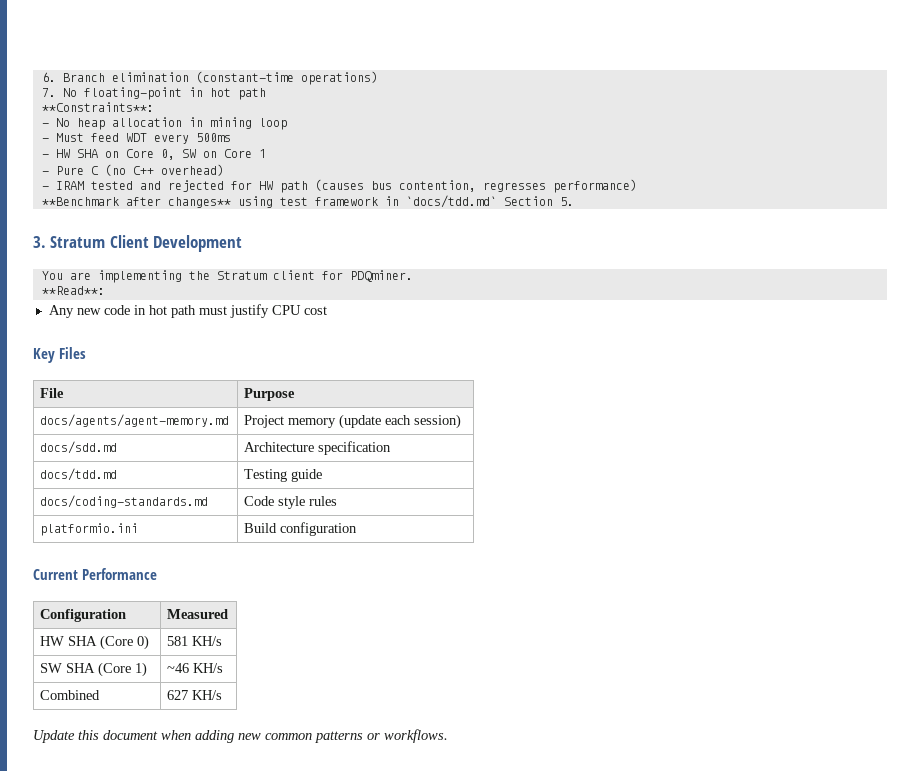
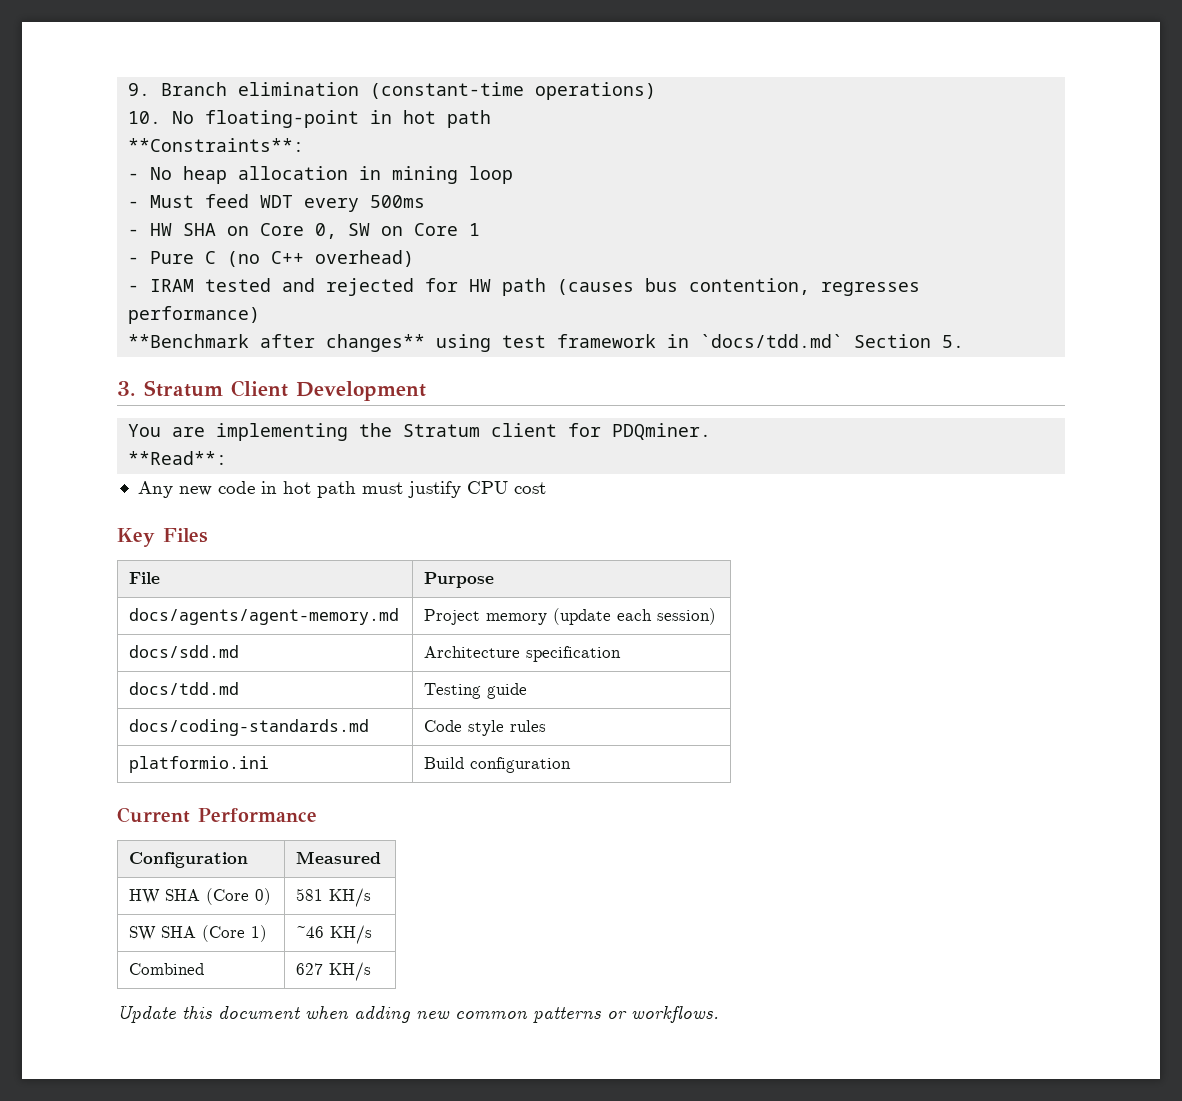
- 6. Branch elimination (constant-time operations)
+ 9. Branch elimination (constant-time operations)
- 7. No floating-point in hot path
+ 10. No floating-point in hot path

